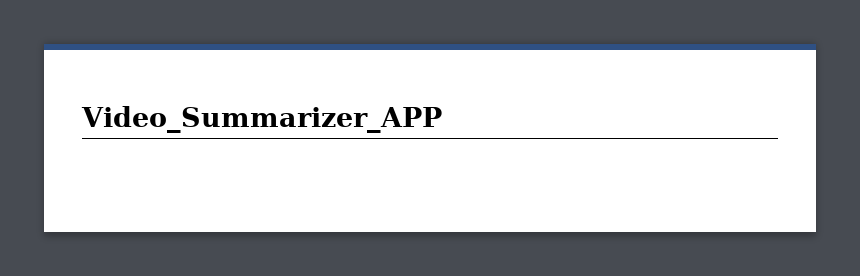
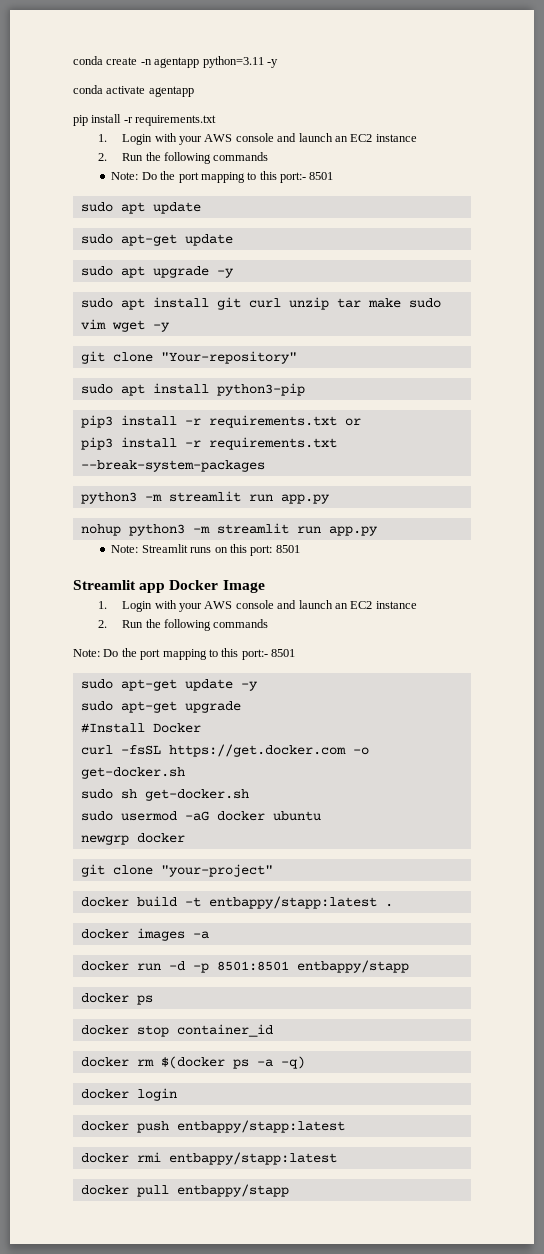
- Video_Summarizer_APP
+ conda create -n agentapp python=3.11 -y
+ conda activate agentapp
+ pip install -r requirements.txt
+ 1. Login with your AWS console and launch an EC2 instance
+ 2. Run the following commands
+ Note: Do the port mapping to this port:- 8501
+ sudo apt update
+ sudo apt-get update
+ sudo apt upgrade -y
+ sudo apt install git curl unzip tar make sudo vim wget -y
+ git clone "Your-repository"
+ sudo apt install python3-pip
+ pip3 install -r requirements.txt or
+ pip3 install -r requirements.txt --break-system-packages
+ python3 -m streamlit run app.py
+ nohup python3 -m streamlit run app.py
+ Note: Streamlit runs on this port: 8501
+ Streamlit app Docker Image
+ 1. Login with your AWS console and launch an EC2 instance
+ 2. Run the following commands
+ Note: Do the port mapping to this port:- 8501
+ sudo apt-get update -y
+ sudo apt-get upgrade
+ #Install Docker
+ curl -fsSL https://get.docker.com -o get-docker.sh
+ sudo sh get-docker.sh
+ sudo usermod -aG docker ubuntu
+ newgrp docker
+ git clone "your-project"
+ docker build -t entbappy/stapp:latest .
+ docker images -a
+ docker run -d -p 8501:8501 entbappy/stapp
+ docker ps
+ docker stop container_id
+ docker rm $(docker ps -a -q)
+ docker login
+ docker push entbappy/stapp:latest
+ docker rmi entbappy/stapp:latest
+ docker pull entbappy/stapp

